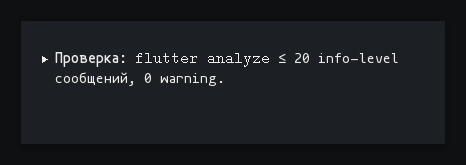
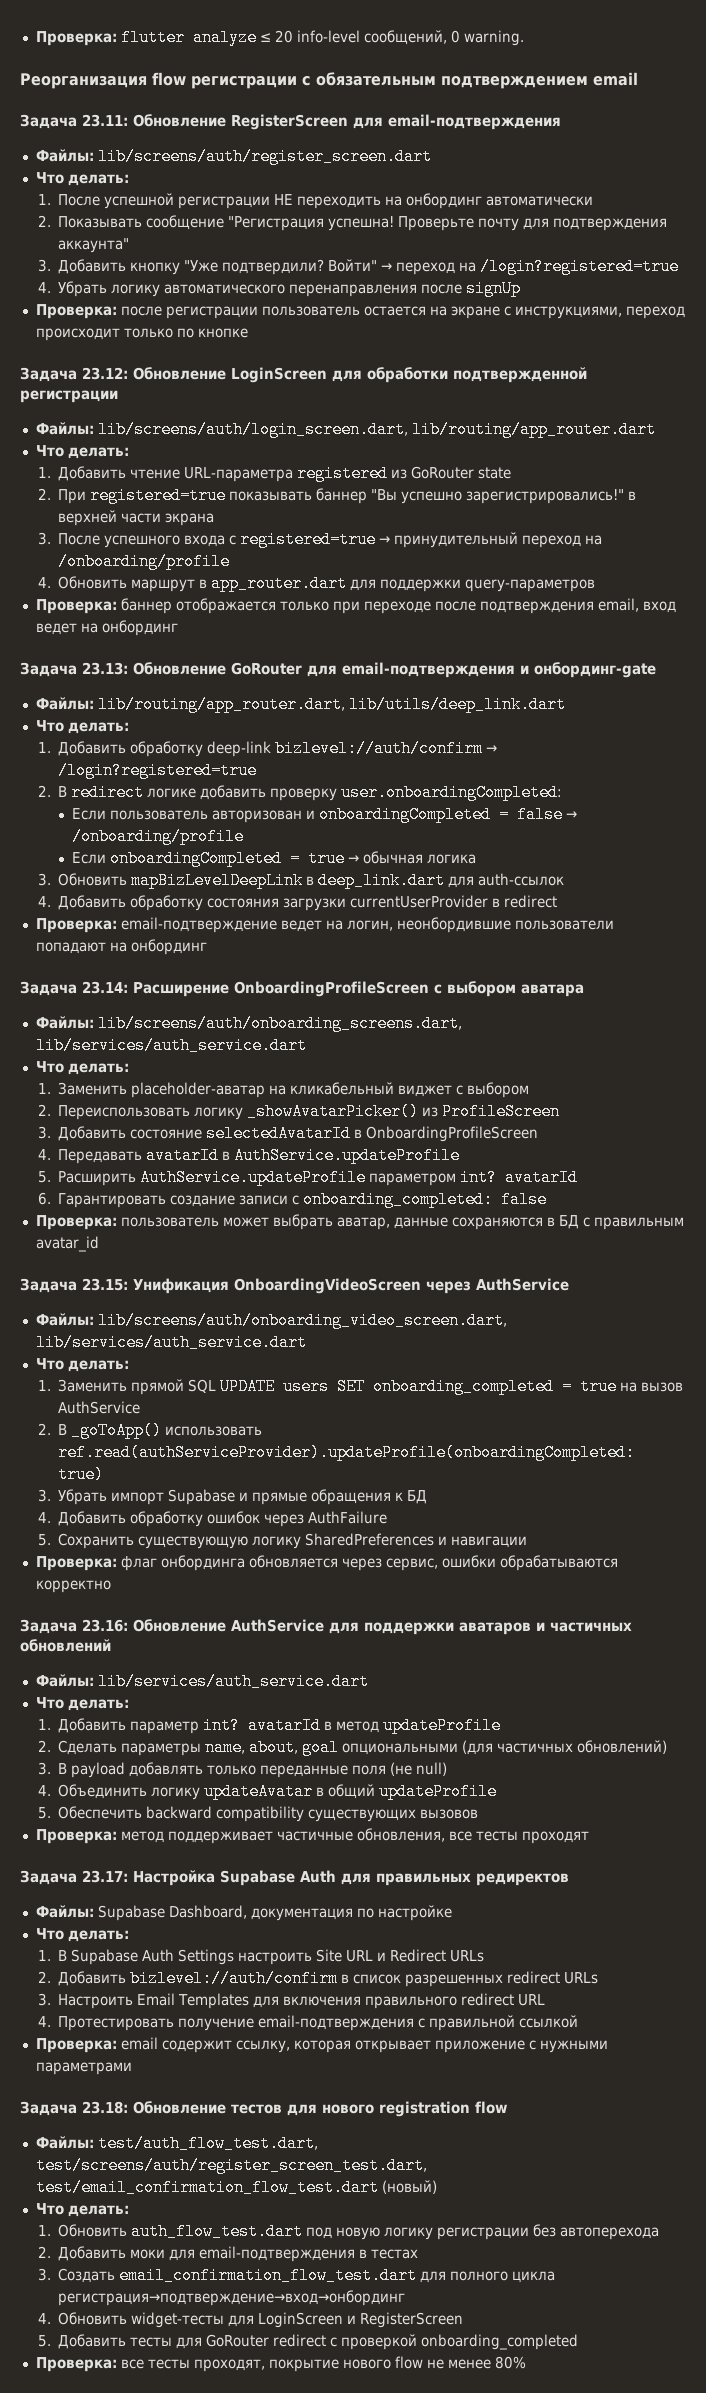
+ Реорганизация flow регистрации с обязательным подтверждением email
+ Задача 23.11: Обновление RegisterScreen для email-подтверждения
+ Файлы: lib/screens/auth/register_screen.dart
+ Что делать:
+ 1. После успешной регистрации НЕ переходить на онбординг автоматически
+ 2. Показывать сообщение "Регистрация успешна! Проверьте почту для подтверждения аккаунта"
+ 3. Добавить кнопку "Уже подтвердили? Войти" → переход на /login?registered=true
+ 4. Убрать логику автоматического перенаправления после signUp
+ Проверка: после регистрации пользователь остается на экране с инструкциями, переход происходит только по кнопке
+ Задача 23.12: Обновление LoginScreen для обработки подтвержденной регистрации
+ Файлы: lib/screens/auth/login_screen.dart, lib/routing/app_router.dart
+ Что делать:
+ 1. Добавить чтение URL-параметра registered из GoRouter state
+ 2. При registered=true показывать баннер "Вы успешно зарегистрировались!" в верхней части экрана
+ 3. После успешного входа с registered=true → принудительный переход на /onboarding/profile
+ 4. Обновить маршрут в app_router.dart для поддержки query-параметров
+ Проверка: баннер отображается только при переходе после подтверждения email, вход ведет на онбординг
+ Задача 23.13: Обновление GoRouter для email-подтверждения и онбординг-gate
+ Файлы: lib/routing/app_router.dart, lib/utils/deep_link.dart
+ Что делать:
+ 1. Добавить обработку deep-link bizlevel://auth/confirm → /login?registered=true
+ 2. В redirect логике добавить проверку user.onboardingCompleted:
+ Если пользователь авторизован и onboardingCompleted = false → /onboarding/profile
+ Если onboardingCompleted = true → обычная логика
+ 3. Обновить mapBizLevelDeepLink в deep_link.dart для auth-ссылок
+ 4. Добавить обработку состояния загрузки currentUserProvider в redirect
+ Проверка: email-подтверждение ведет на логин, неонбордившие пользователи попадают на онбординг
+ Задача 23.14: Расширение OnboardingProfileScreen с выбором аватара
+ Файлы: lib/screens/auth/onboarding_screens.dart, lib/services/auth_service.dart
+ Что делать:
+ 1. Заменить placeholder-аватар на кликабельный виджет с выбором
+ 2. Переиспользовать логику _showAvatarPicker() из ProfileScreen
+ 3. Добавить состояние selectedAvatarId в OnboardingProfileScreen
+ 4. Передавать avatarId в AuthService.updateProfile
+ 5. Расширить AuthService.updateProfile параметром int? avatarId
+ 6. Гарантировать создание записи с onboarding_completed: false
+ Проверка: пользователь может выбрать аватар, данные сохраняются в БД с правильным avatar_id
+ Задача 23.15: Унификация OnboardingVideoScreen через AuthService
+ Файлы: lib/screens/auth/onboarding_video_screen.dart, lib/services/auth_service.dart
+ Что делать:
+ 1. Заменить прямой SQL UPDATE users SET onboarding_completed = true на вызов AuthService
+ 2. В _goToApp() использовать ref.read(authServiceProvider).updateProfile(onboardingCompleted: true)
+ 3. Убрать импорт Supabase и прямые обращения к БД
+ 4. Добавить обработку ошибок через AuthFailure
+ 5. Сохранить существующую логику SharedPreferences и навигации
+ Проверка: флаг онбординга обновляется через сервис, ошибки обрабатываются корректно
+ Задача 23.16: Обновление AuthService для поддержки аватаров и частичных обновлений
+ Файлы: lib/services/auth_service.dart
+ Что делать:
+ 1. Добавить параметр int? avatarId в метод updateProfile
+ 2. Сделать параметры name, about, goal опциональными (для частичных обновлений)
+ 3. В payload добавлять только переданные поля (не null)
+ 4. Объединить логику updateAvatar в общий updateProfile
+ 5. Обеспечить backward compatibility существующих вызовов
+ Проверка: метод поддерживает частичные обновления, все тесты проходят
+ Задача 23.17: Настройка Supabase Auth для правильных редиректов
+ Файлы: Supabase Dashboard, документация по настройке
+ Что делать:
+ 1. В Supabase Auth Settings настроить Site URL и Redirect URLs
+ 2. Добавить bizlevel://auth/confirm в список разрешенных redirect URLs
+ 3. Настроить Email Templates для включения правильного redirect URL
+ 4. Протестировать получение email-подтверждения с правильной ссылкой
+ Проверка: email содержит ссылку, которая открывает приложение с нужными параметрами
+ Задача 23.18: Обновление тестов для нового registration flow
+ Файлы: test/auth_flow_test.dart, test/screens/auth/register_screen_test.dart, test/email_confirmation_flow_test.dart (новый)
+ Что делать:
+ 1. Обновить auth_flow_test.dart под новую логику регистрации без автоперехода
+ 2. Добавить моки для email-подтверждения в тестах
+ 3. Создать email_confirmation_flow_test.dart для полного цикла регистрация→подтверждение→вход→онбординг
+ 4. Обновить widget-тесты для LoginScreen и RegisterScreen
+ 5. Добавить тесты для GoRouter redirect с проверкой onboarding_completed
+ Проверка: все тесты проходят, покрытие нового flow не менее 80%

